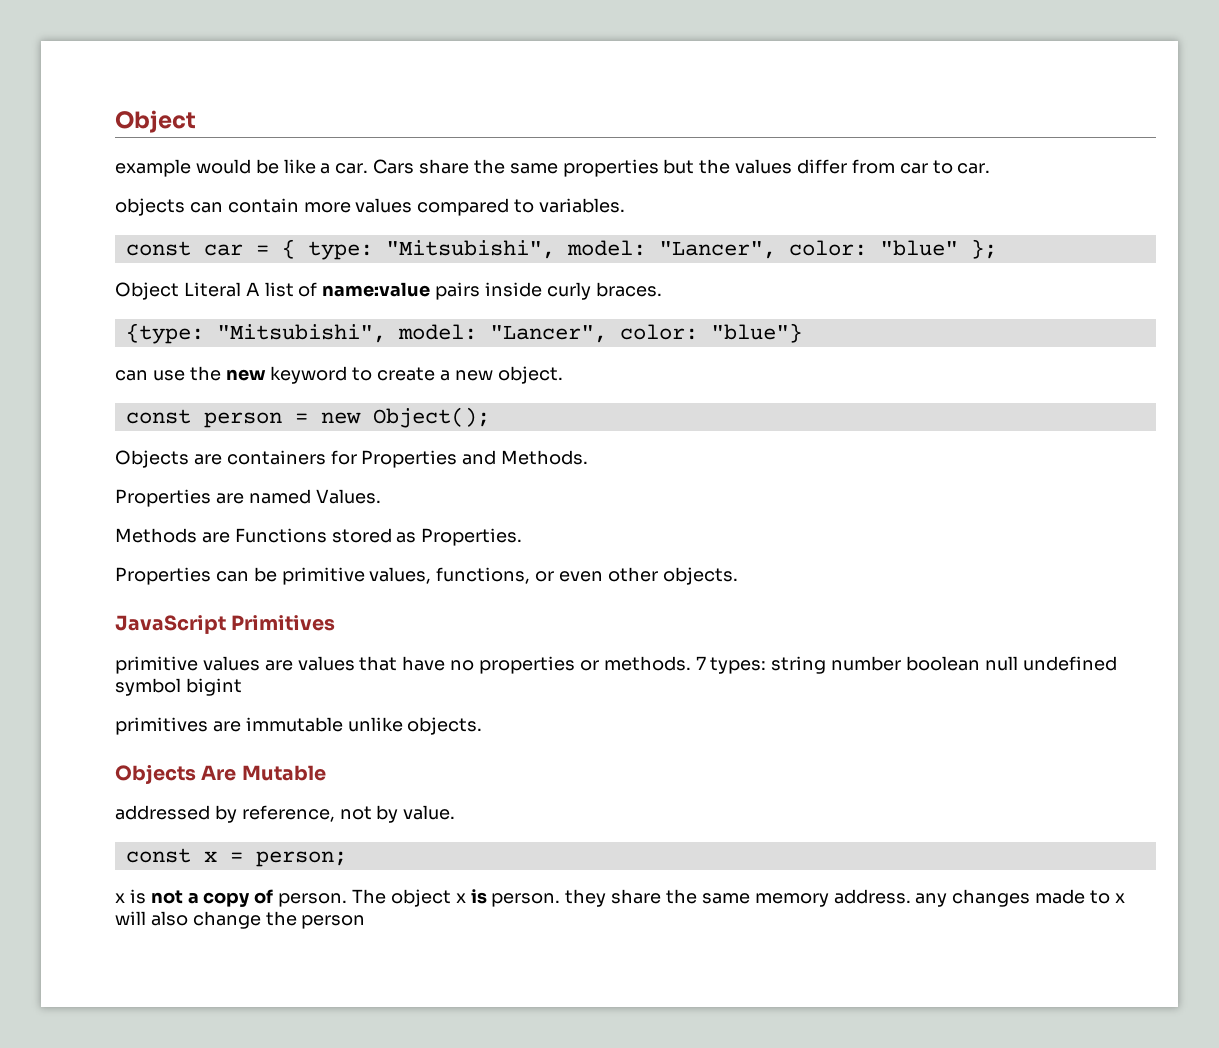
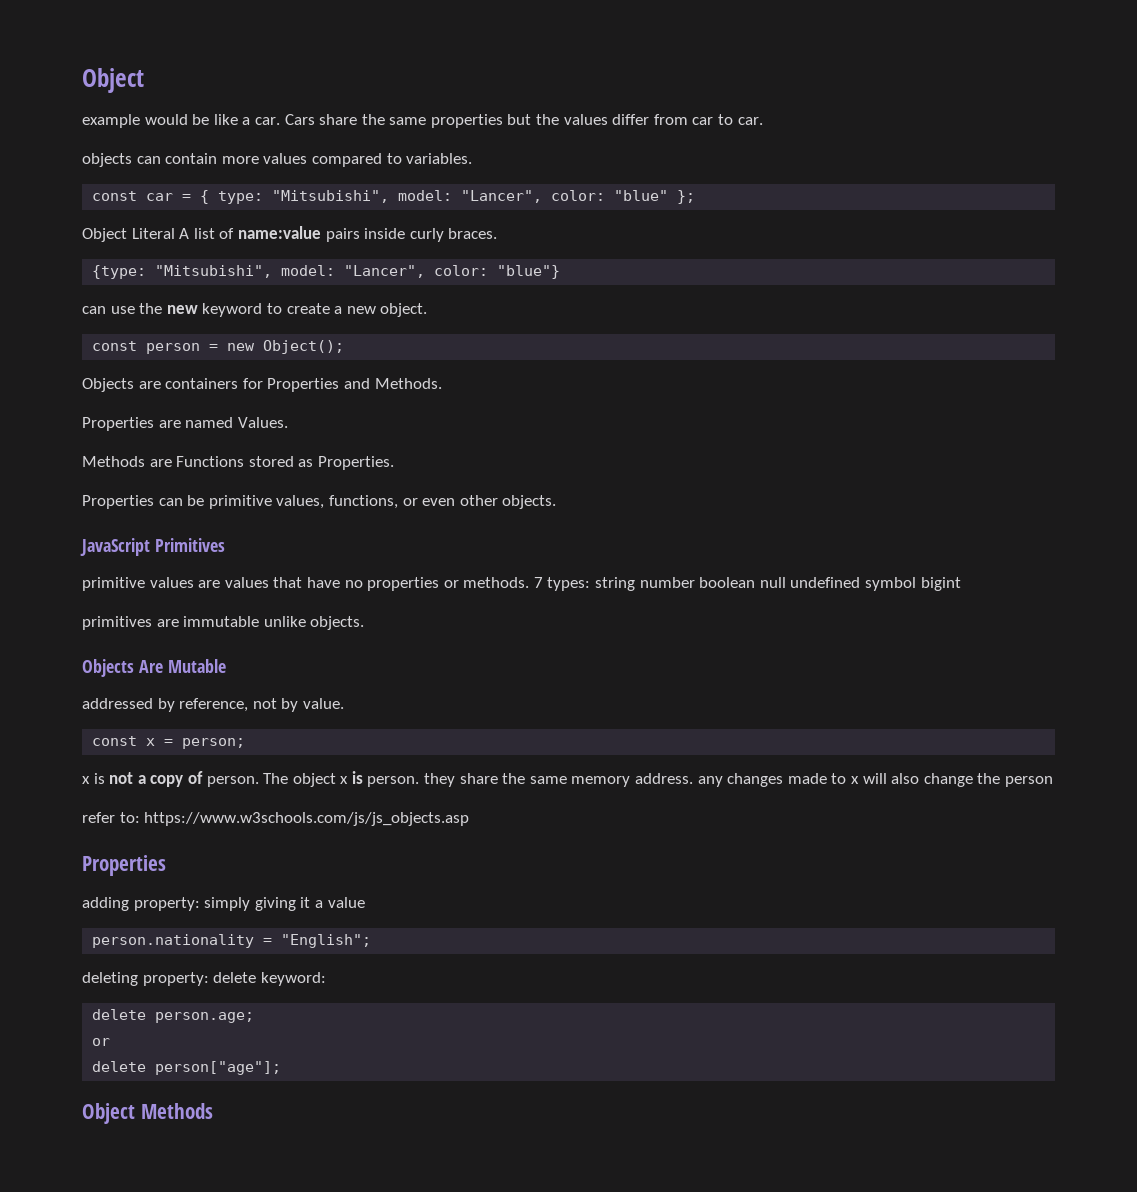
+ refer to: https://www.w3schools.com/js/js_objects.asp
+ Properties
+ adding property: simply giving it a value
+ person.nationality = "English";
+ deleting property: delete keyword:
+ delete person.age;
+ or
+ delete person["age"];
+ Object Methods

